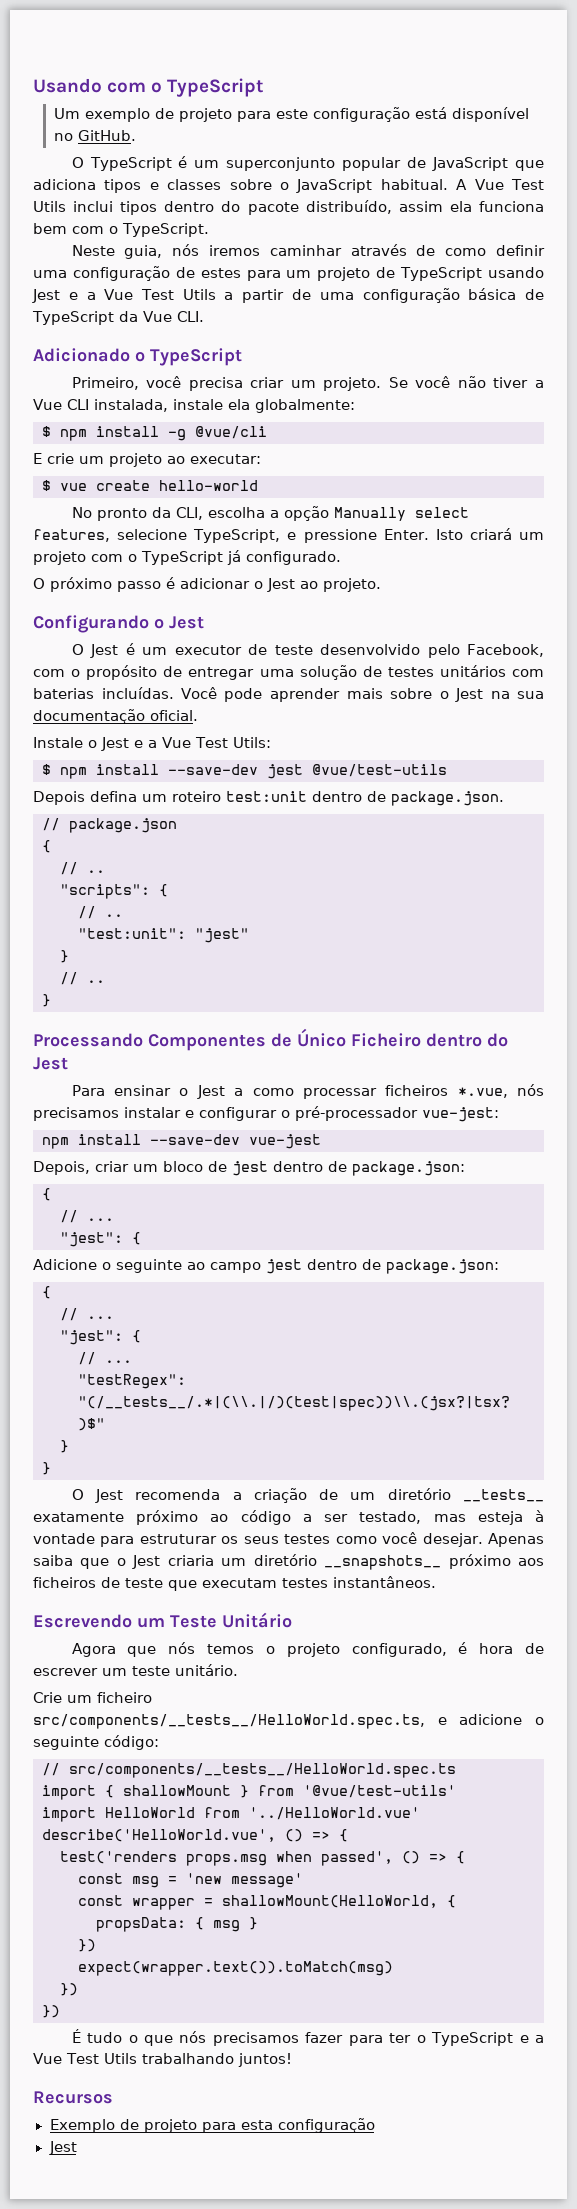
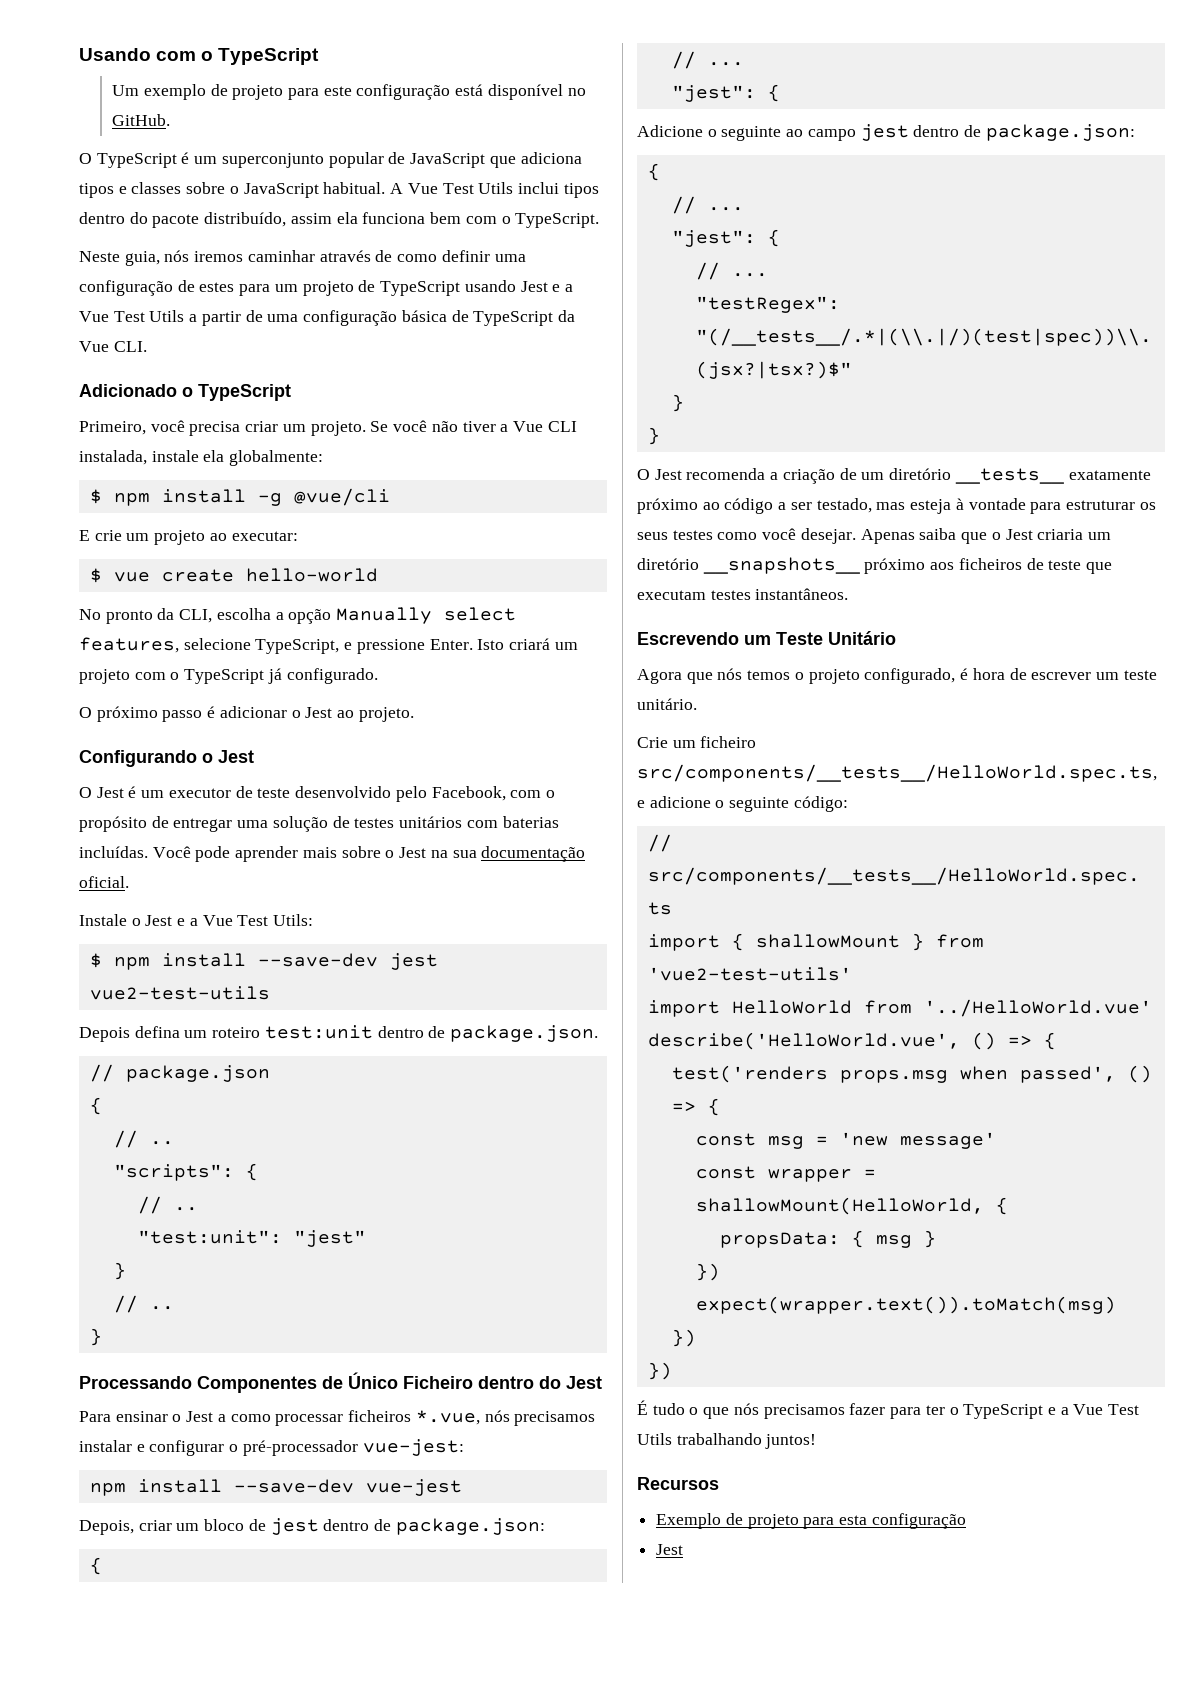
- $ npm install --save-dev jest @vue/test-utils
+ $ npm install --save-dev jest vue2-test-utils
- import { shallowMount } from '@vue/test-utils'
+ import { shallowMount } from 'vue2-test-utils'

